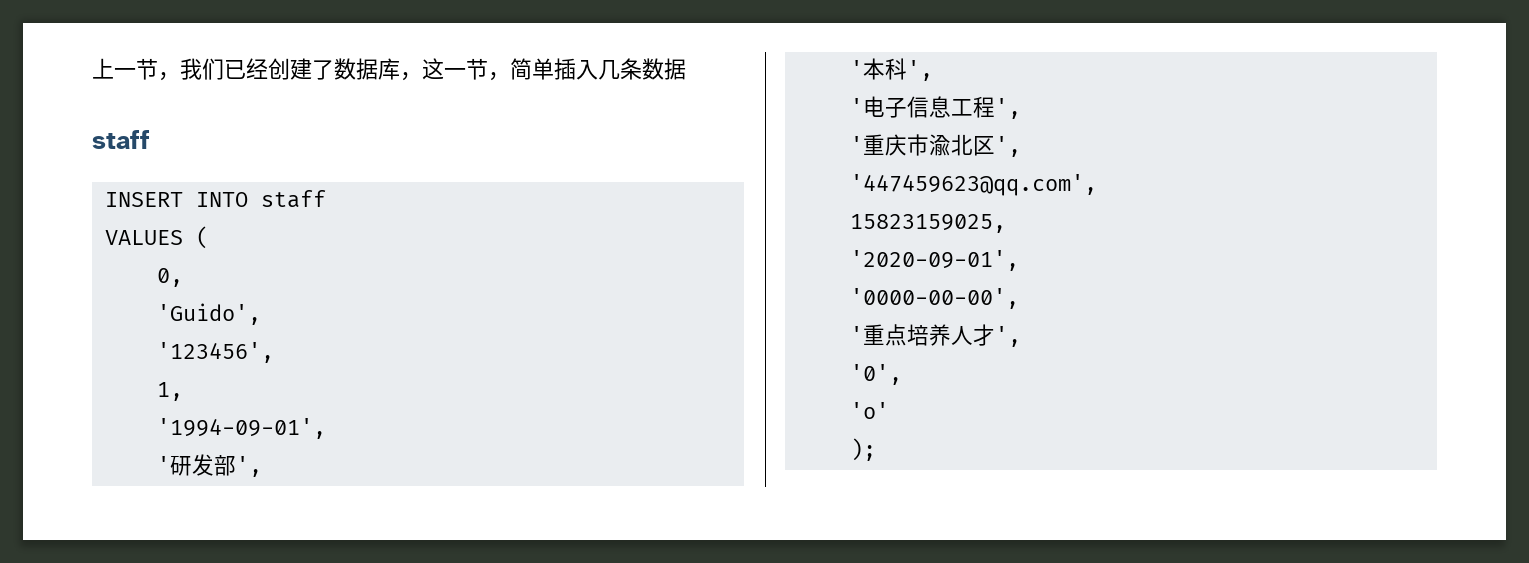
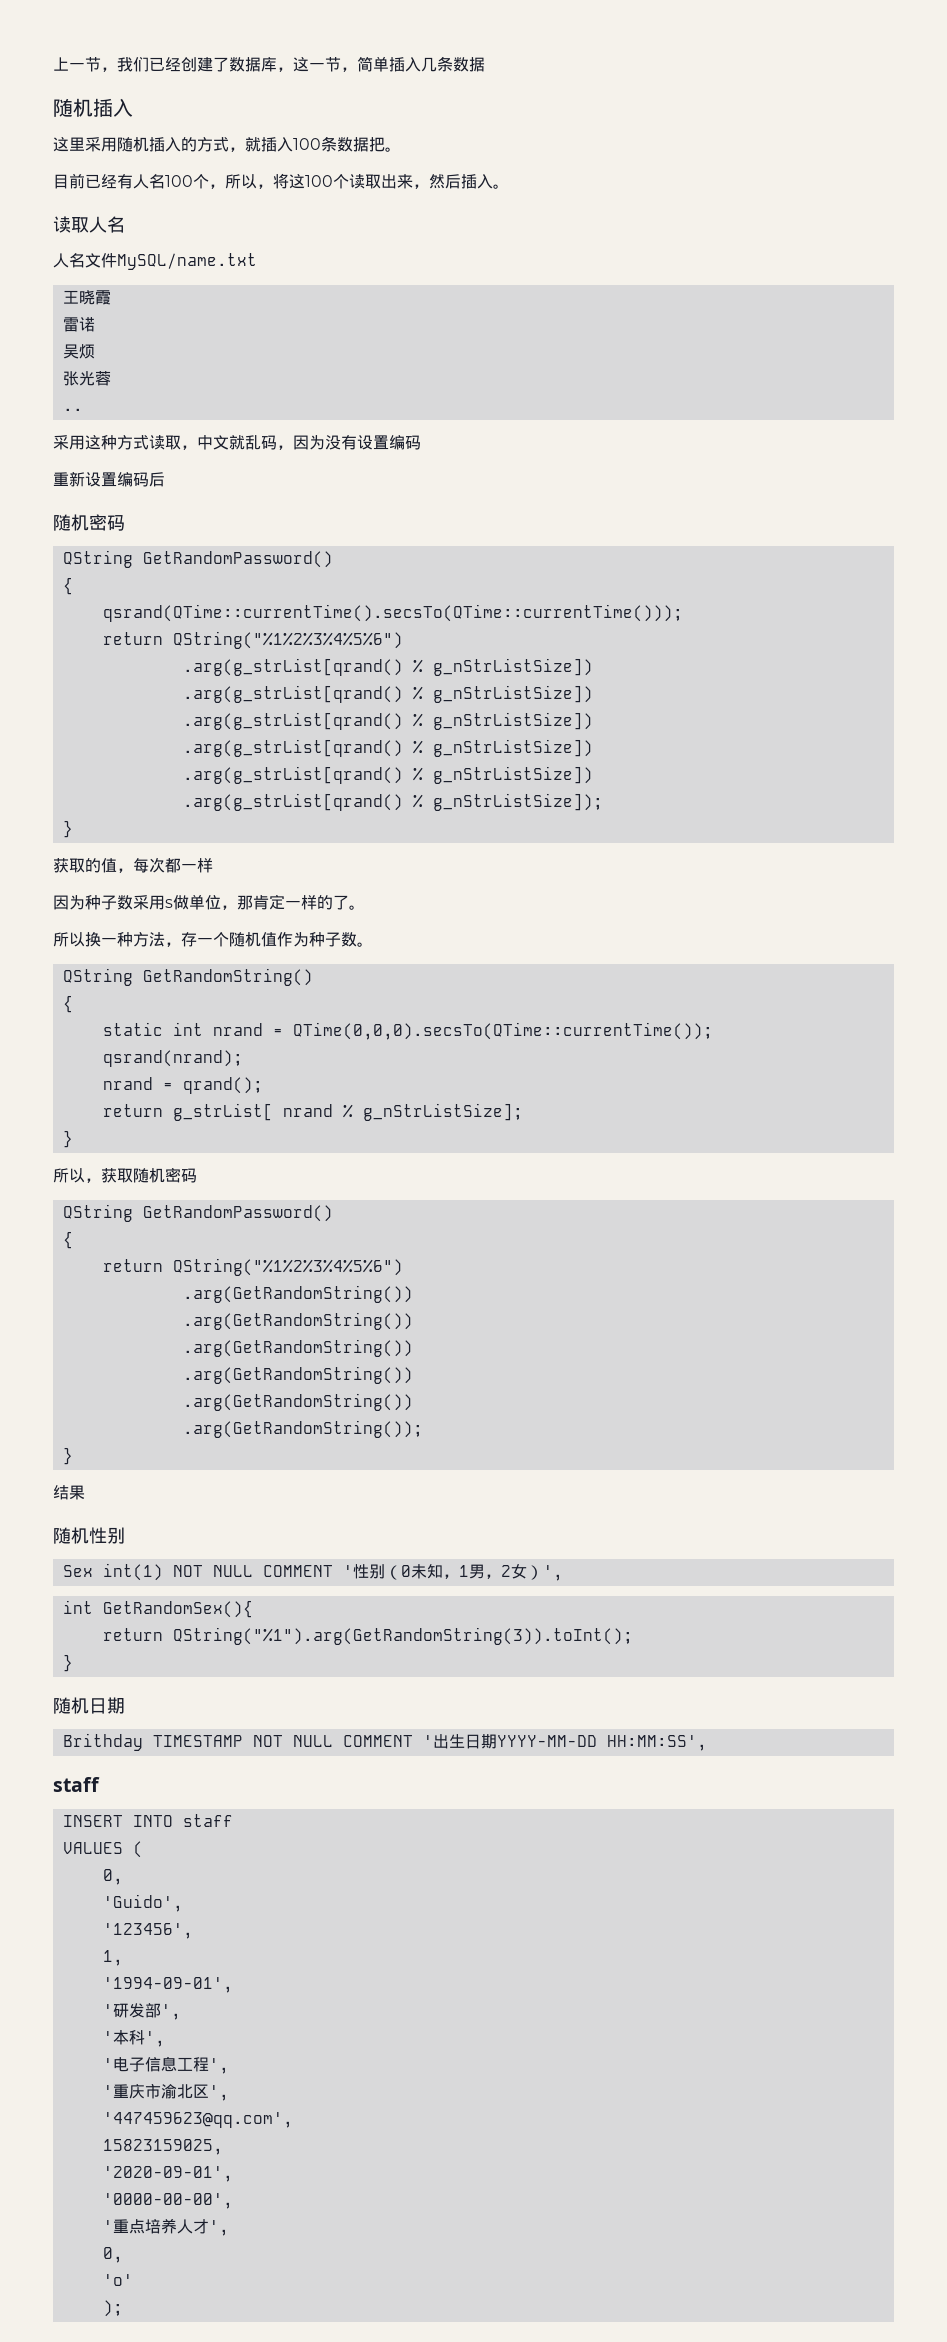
  上一节，我们已经创建了数据库，这一节，简单插入几条数据
+ 随机插入
+ 这里采用随机插入的方式，就插入100条数据把。
+ 目前已经有人名100个，所以，将这100个读取出来，然后插入。
+ 读取人名
+ 人名文件MySQL/name.txt
+ 王晓霞
+ 雷诺
+ 吴烦
+ 张光蓉
+ ..
+ 采用这种方式读取，中文就乱码，因为没有设置编码
+ 重新设置编码后
+ 随机密码
+ QString GetRandomPassword()
+ {
+ qsrand(QTime::currentTime().secsTo(QTime::currentTime()));
+ return QString("%1%2%3%4%5%6")
+ .arg(g_strList[qrand() % g_nStrListSize])
+ .arg(g_strList[qrand() % g_nStrListSize])
+ .arg(g_strList[qrand() % g_nStrListSize])
+ .arg(g_strList[qrand() % g_nStrListSize])
+ .arg(g_strList[qrand() % g_nStrListSize])
+ .arg(g_strList[qrand() % g_nStrListSize]);
+ }
+ 获取的值，每次都一样
+ 因为种子数采用s做单位，那肯定一样的了。
+ 所以换一种方法，存一个随机值作为种子数。
+ QString GetRandomString()
+ {
+ static int nrand = QTime(0,0,0).secsTo(QTime::currentTime());
+ qsrand(nrand);
+ nrand = qrand();
+ return g_strList[ nrand % g_nStrListSize];
+ }
+ 所以，获取随机密码
+ QString GetRandomPassword()
+ {
+ return QString("%1%2%3%4%5%6")
+ .arg(GetRandomString())
+ .arg(GetRandomString())
+ .arg(GetRandomString())
+ .arg(GetRandomString())
+ .arg(GetRandomString())
+ .arg(GetRandomString());
+ }
+ 结果
+ 随机性别
+ Sex int(1) NOT NULL COMMENT '性别（0未知，1男，2女）',
+ int GetRandomSex(){
+ return QString("%1").arg(GetRandomString(3)).toInt();
+ }
+ 随机日期
+ Brithday TIMESTAMP NOT NULL COMMENT '出生日期YYYY-MM-DD HH:MM:SS',
  '重点培养人才',
- '0',
+ 0,

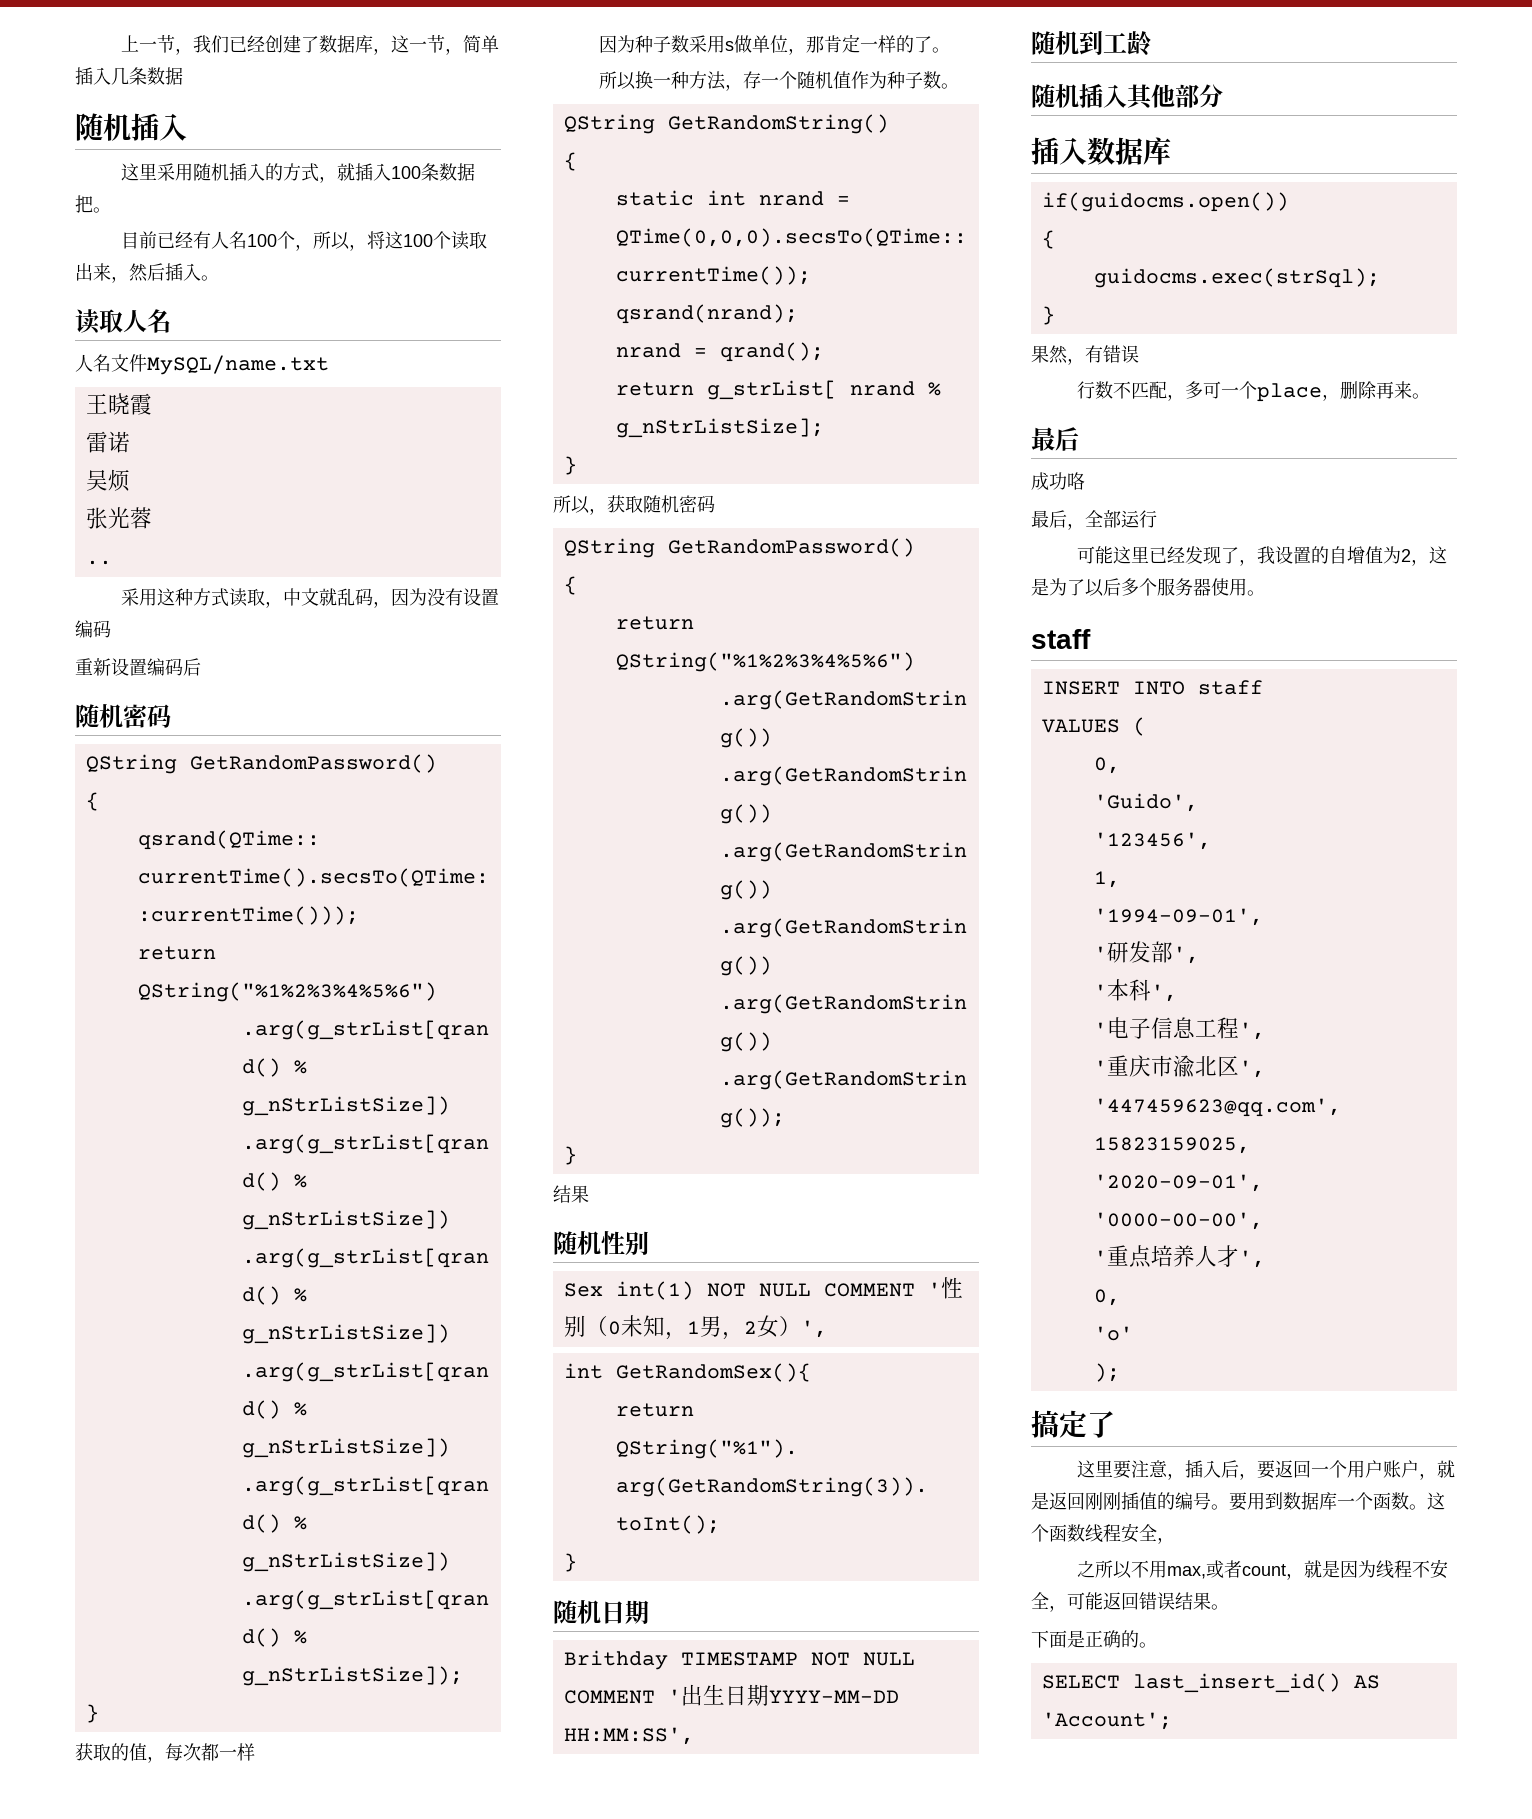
+ 随机到工龄
+ 随机插入其他部分
+ 插入数据库
+ if(guidocms.open())
+ {
+ guidocms.exec(strSql);
+ }
+ 果然，有错误
+ 行数不匹配，多可一个place，删除再来。
+ 最后
+ 成功咯
+ 最后，全部运行
+ 可能这里已经发现了，我设置的自增值为2，这是为了以后多个服务器使用。
+ 搞定了
+ 这里要注意，插入后，要返回一个用户账户，就是返回刚刚插值的编号。要用到数据库一个函数。这个函数线程安全，
+ 之所以不用max,或者count，就是因为线程不安全，可能返回错误结果。
+ 下面是正确的。
+ SELECT last_insert_id() AS 'Account';

